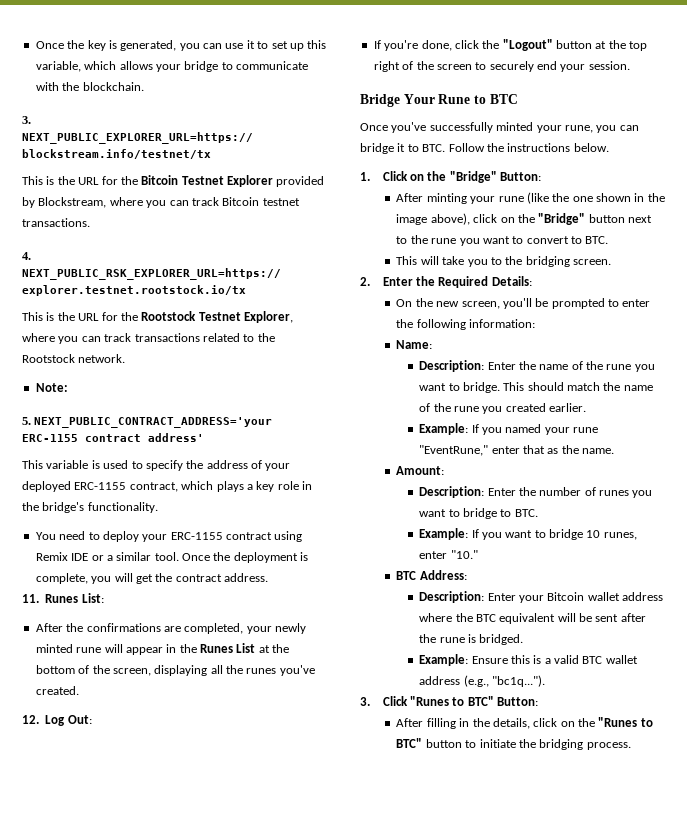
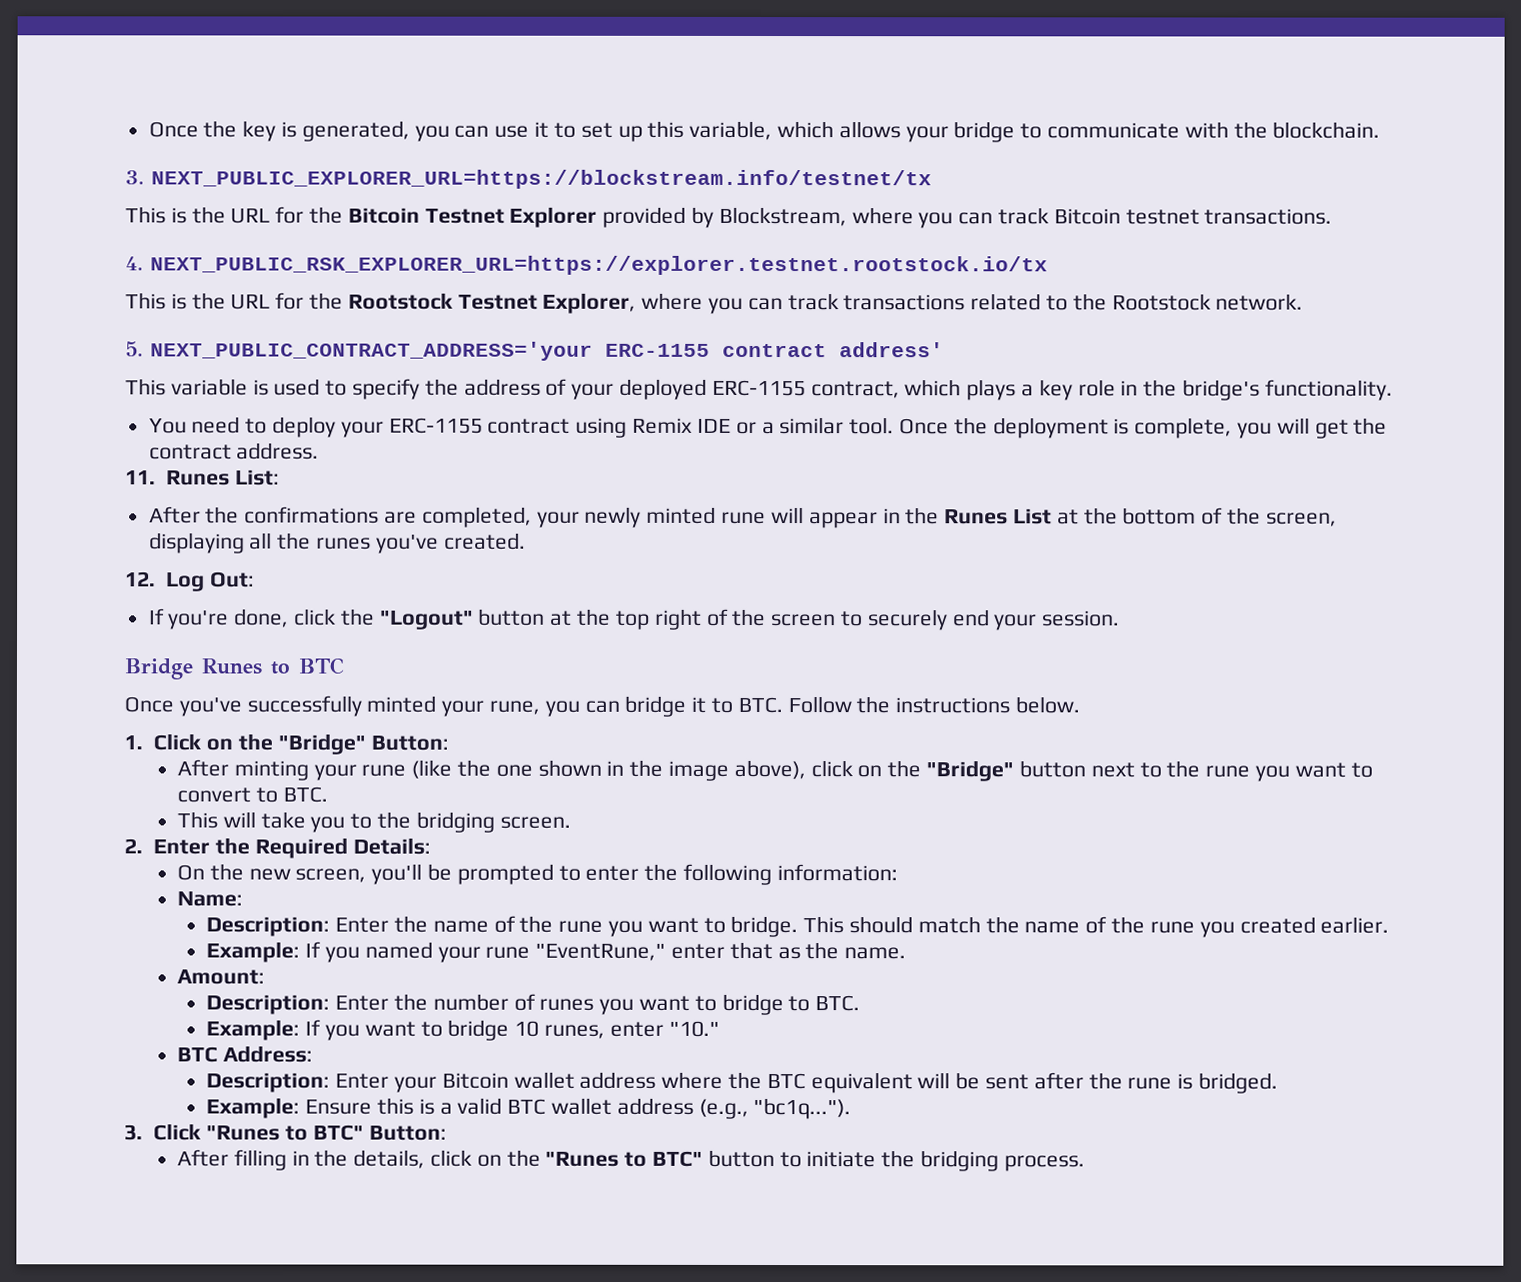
- Note:
- Bridge Your Rune to BTC
+ Bridge Runes to BTC

